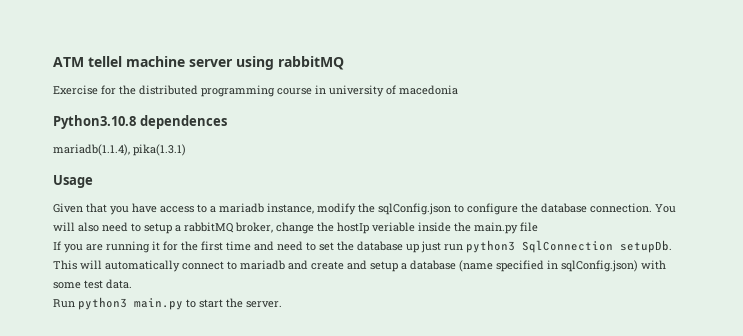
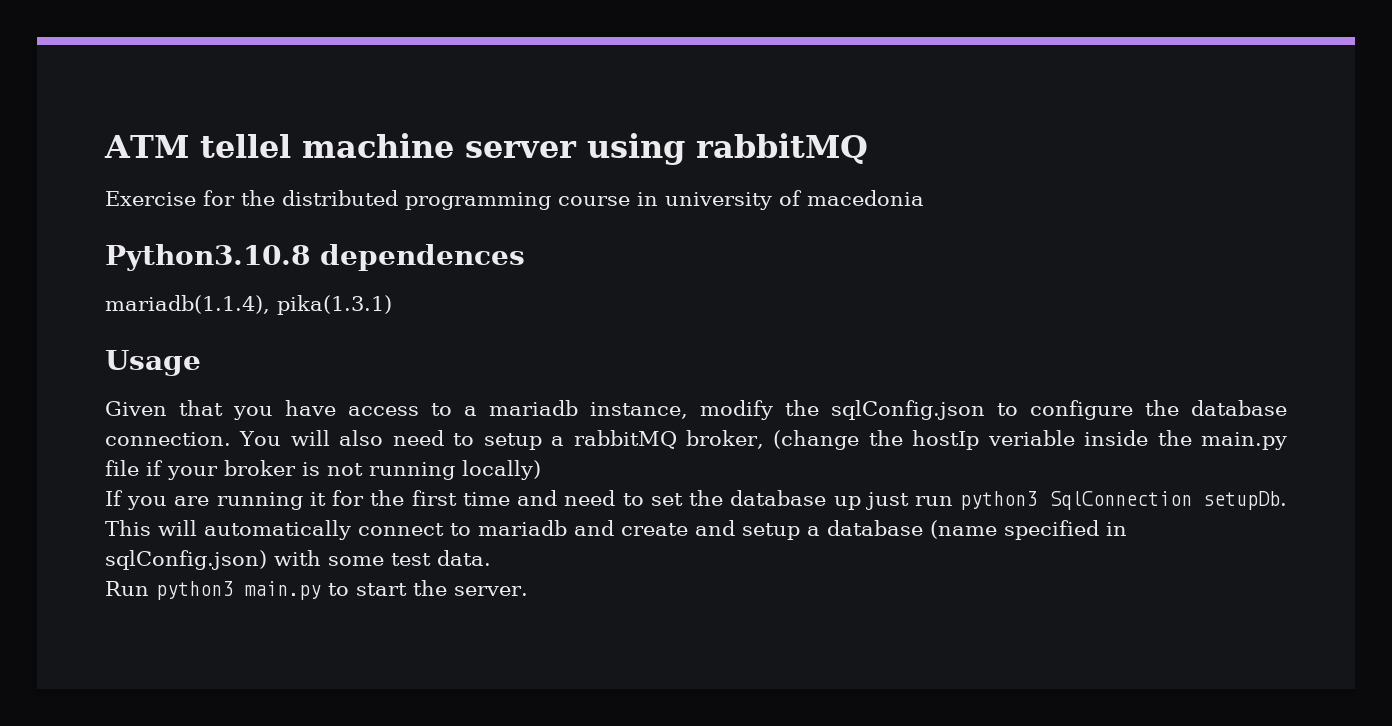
- You will also need to setup a rabbitMQ broker, change the hostIp veriable inside the main.py file
+ You will also need to setup a rabbitMQ broker, (change the hostIp veriable inside the main.py file if your broker is not running locally)

